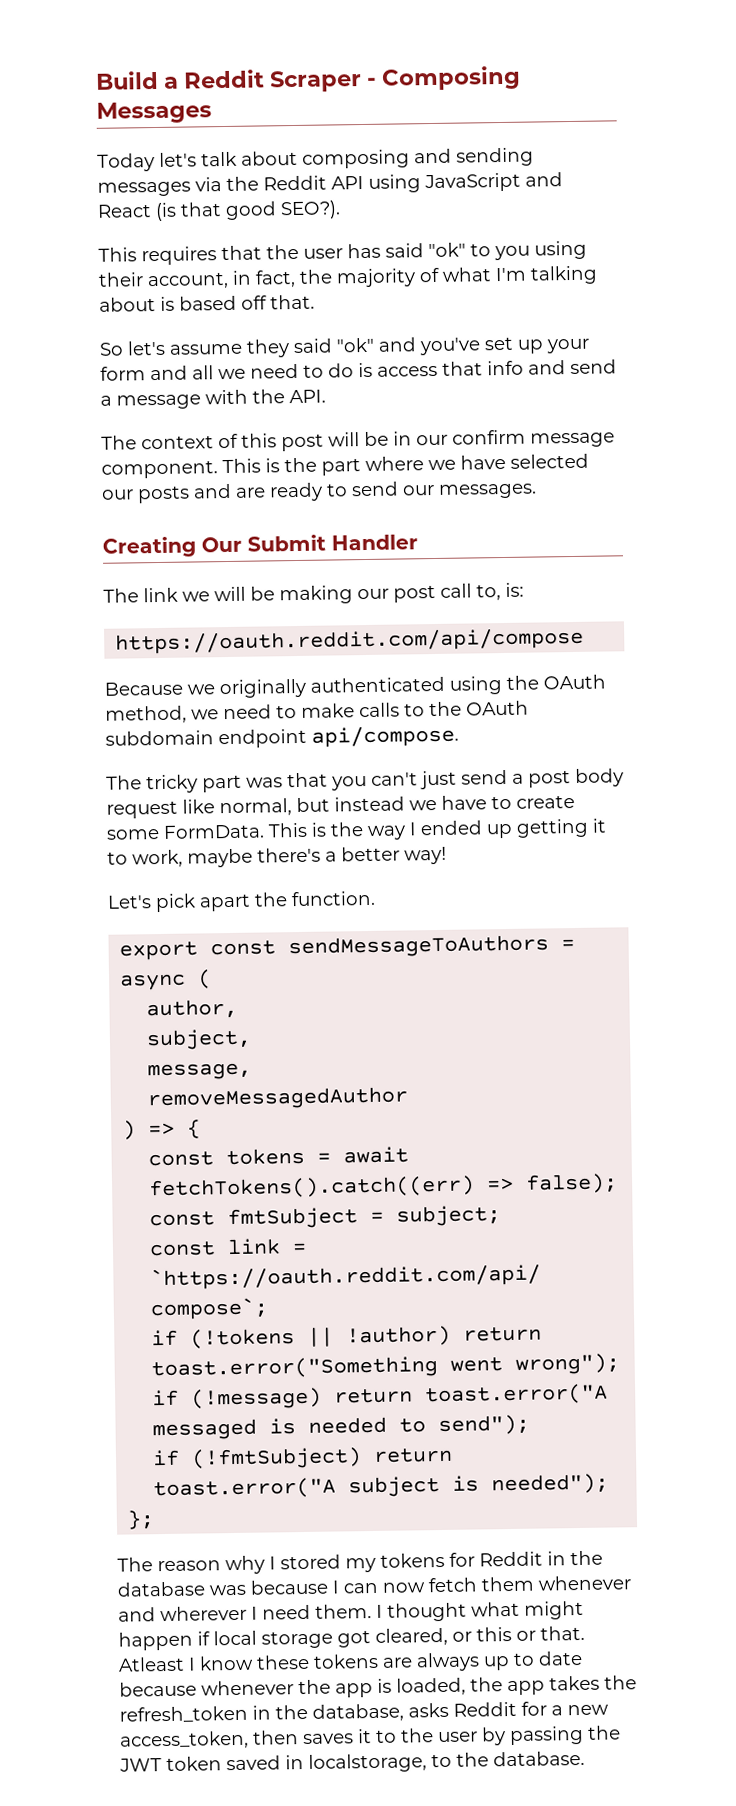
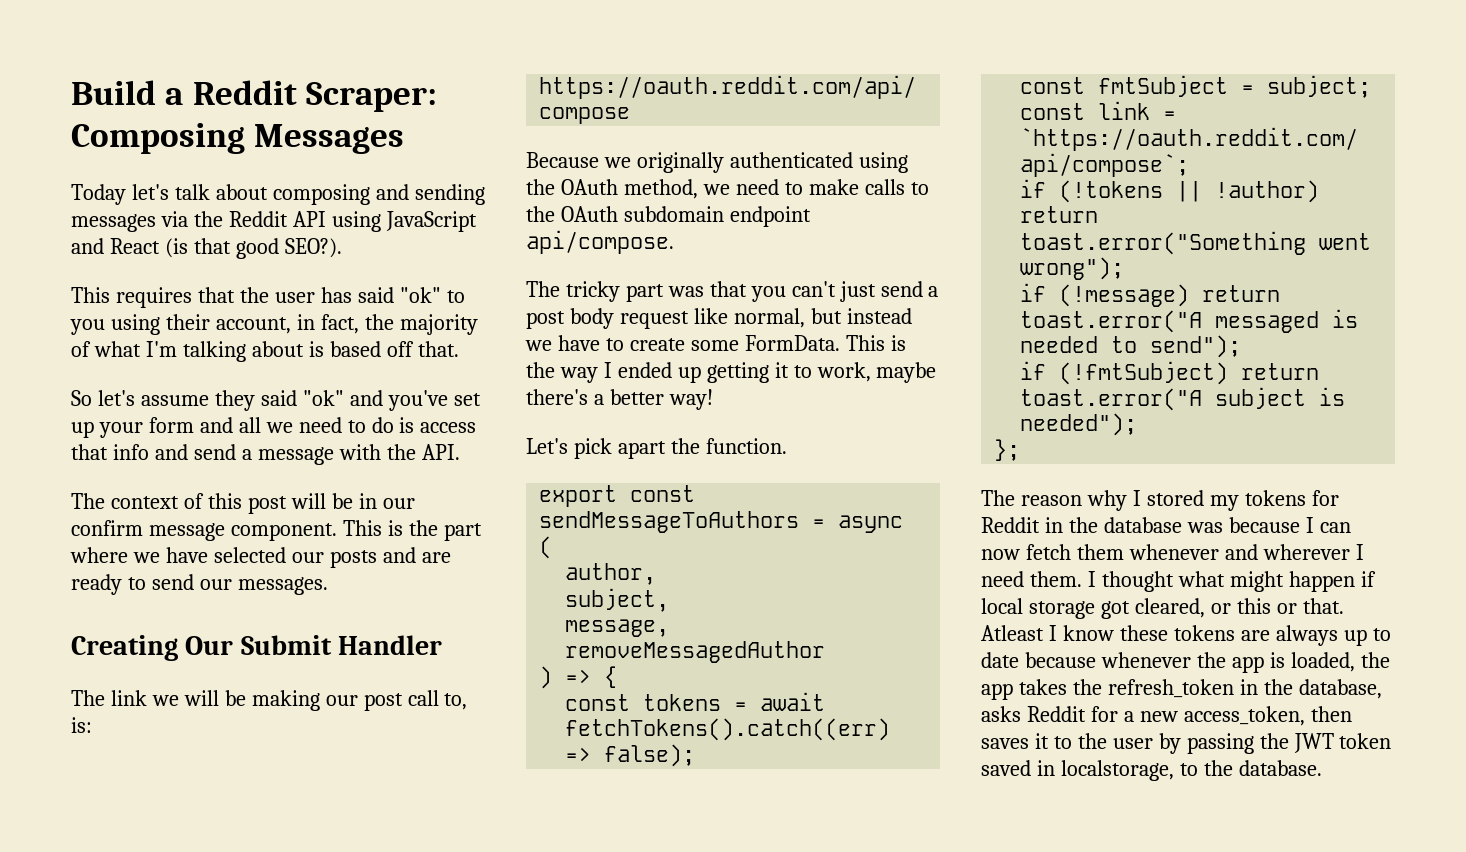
- Build a Reddit Scraper - Composing Messages
+ Build a Reddit Scraper: Composing Messages

